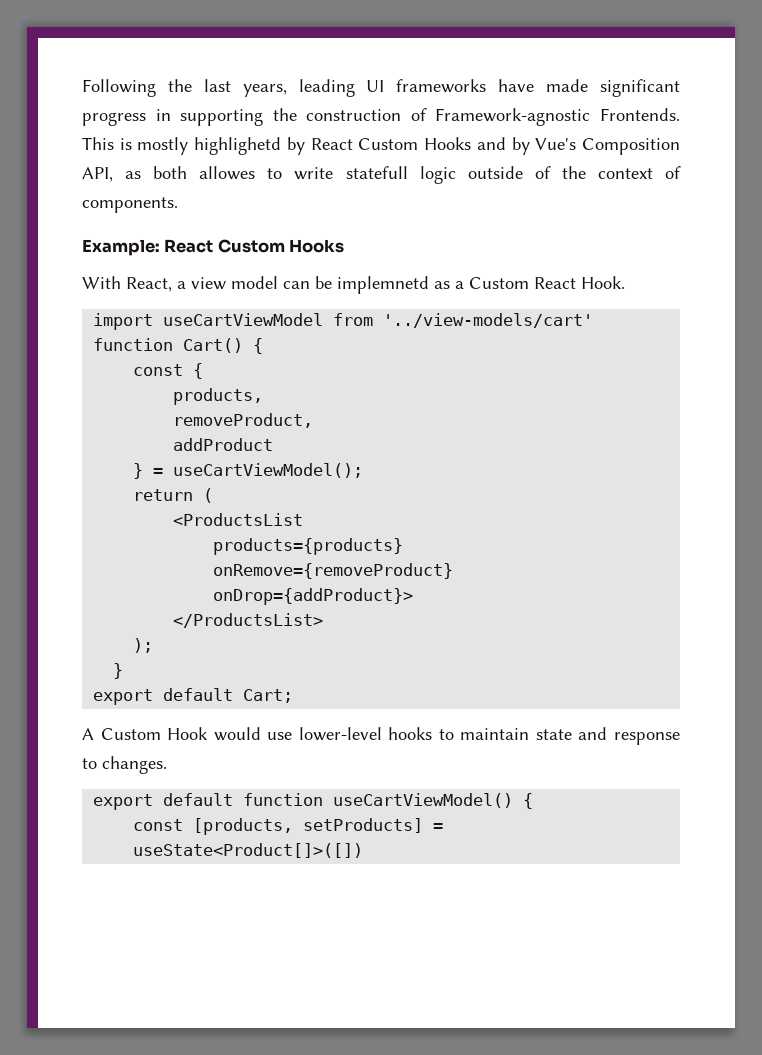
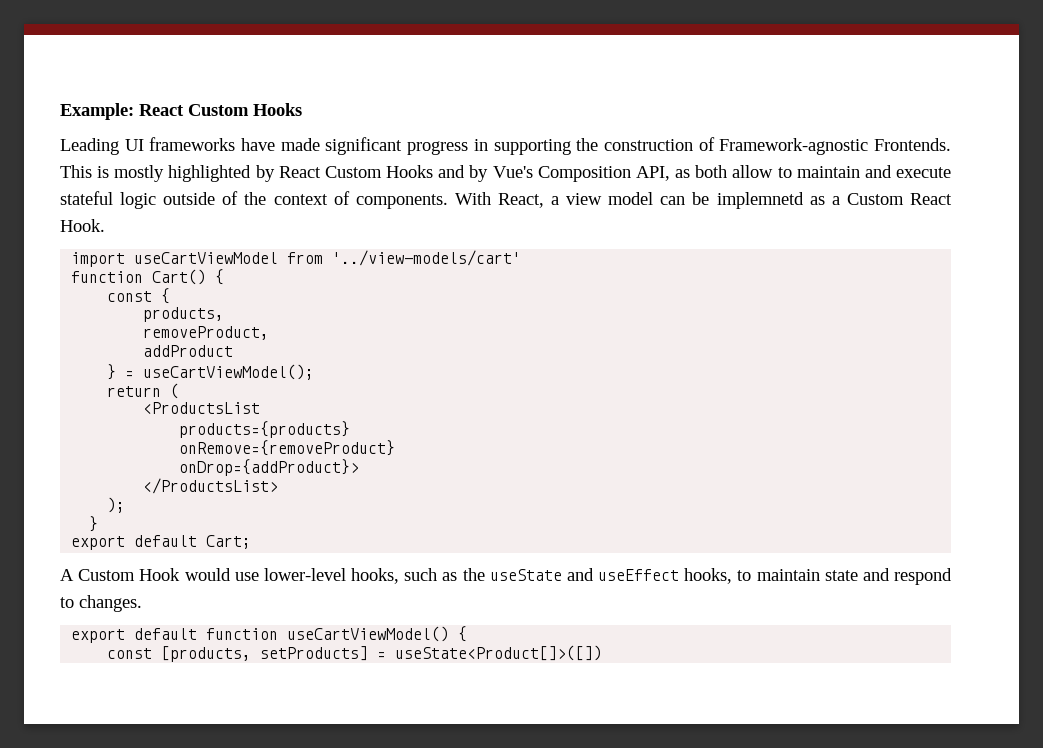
- Following the last years, leading UI frameworks have made significant progress in supporting the construction of Framework-agnostic Frontends.
+ Example: React Custom Hooks
+ Leading UI frameworks have made significant progress in supporting the construction of Framework-agnostic Frontends.
- This is mostly highlighetd by React Custom Hooks and by Vue's Composition API, as both allowes to write statefull logic outside of the context of components.
- Example: React Custom Hooks
- With React, a view model can be implemnetd as a Custom React Hook.
+ This is mostly highlighted by React Custom Hooks and by Vue's Composition API, as both allow to maintain and execute stateful logic outside of the context of components. With React, a view model can be implemnetd as a Custom React Hook.
- A Custom Hook would use lower-level hooks to maintain state and response to changes.
+ A Custom Hook would use lower-level hooks, such as the useState and useEffect hooks, to maintain state and respond to changes.

